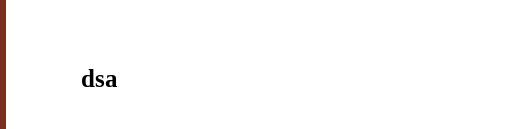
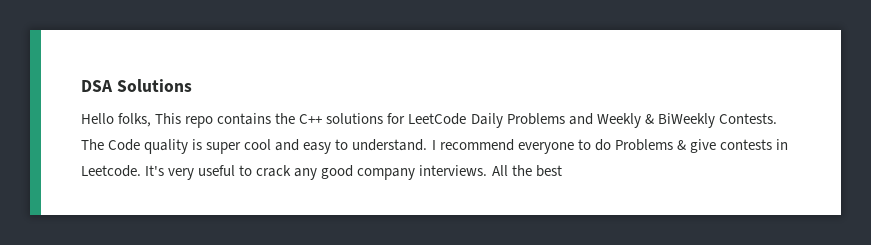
- dsa
+ DSA Solutions
+ Hello folks, This repo contains the C++ solutions for LeetCode Daily Problems and Weekly & BiWeekly Contests. The Code quality is super cool and easy to understand. I recommend everyone to do Problems & give contests in Leetcode. It's very useful to crack any good company interviews. All the best

